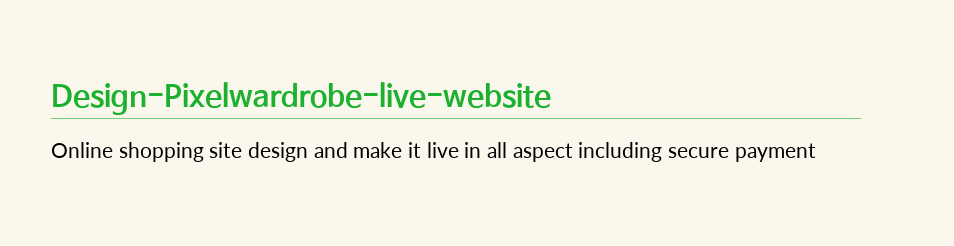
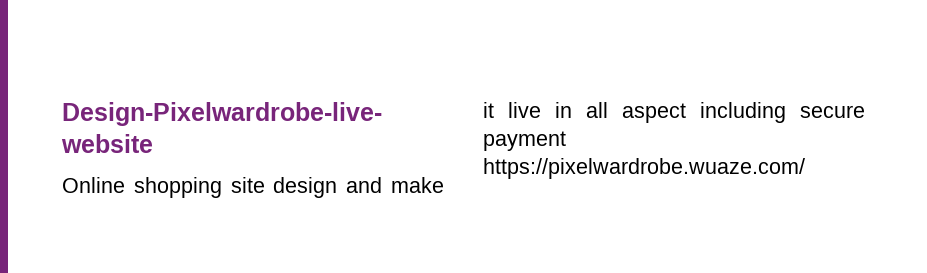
- Online shopping site design and make it live in all aspect including secure payment
+ Online shopping site design and make it live in all aspect including secure payment https://pixelwardrobe.wuaze.com/

